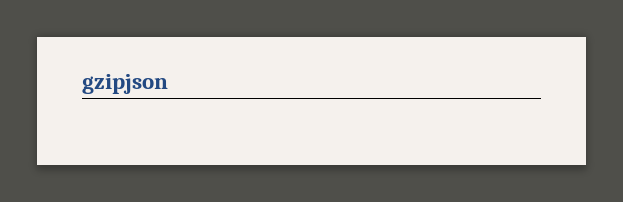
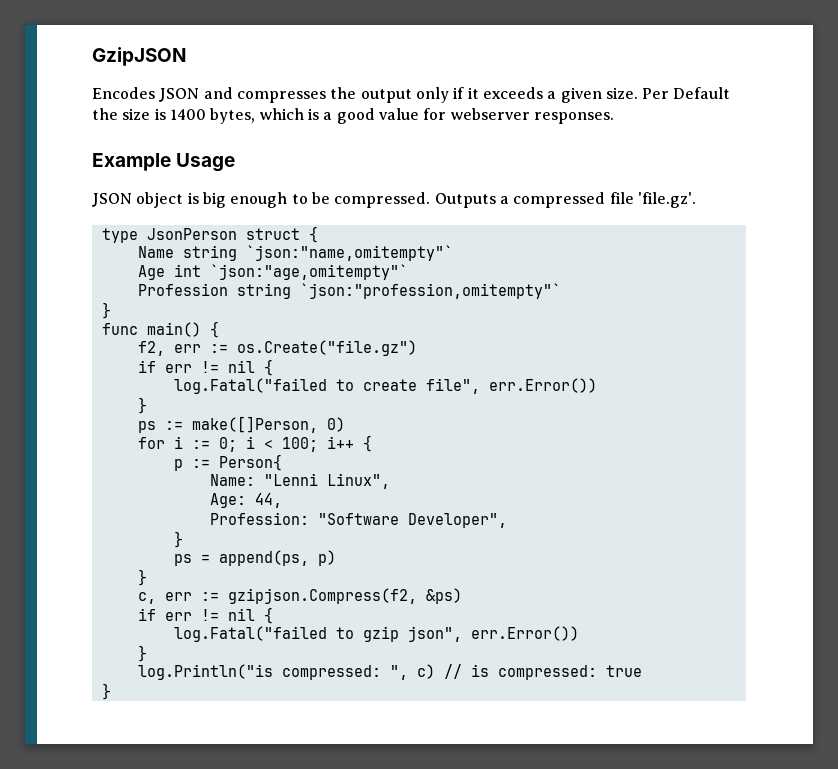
- gzipjson
+ GzipJSON
+ Encodes JSON and compresses the output only if it exceeds a given size. Per Default the size is 1400 bytes, which is a good value for webserver responses.
+ Example Usage
+ JSON object is big enough to be compressed. Outputs a compressed file 'file.gz'.
+ type JsonPerson struct {
+ Name string `json:"name,omitempty"`
+ Age int `json:"age,omitempty"`
+ Profession string `json:"profession,omitempty"`
+ }
+ func main() {
+ f2, err := os.Create("file.gz")
+ if err != nil {
+ log.Fatal("failed to create file", err.Error())
+ }
+ ps := make([]Person, 0)
+ for i := 0; i < 100; i++ {
+ p := Person{
+ Name: "Lenni Linux",
+ Age: 44,
+ Profession: "Software Developer",
+ }
+ ps = append(ps, p)
+ }
+ c, err := gzipjson.Compress(f2, &ps)
+ if err != nil {
+ log.Fatal("failed to gzip json", err.Error())
+ }
+ log.Println("is compressed: ", c) // is compressed: true
+ }

